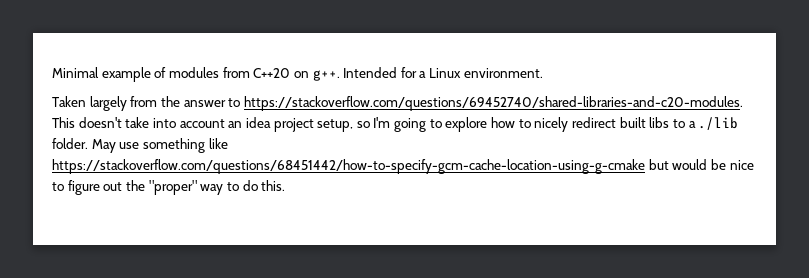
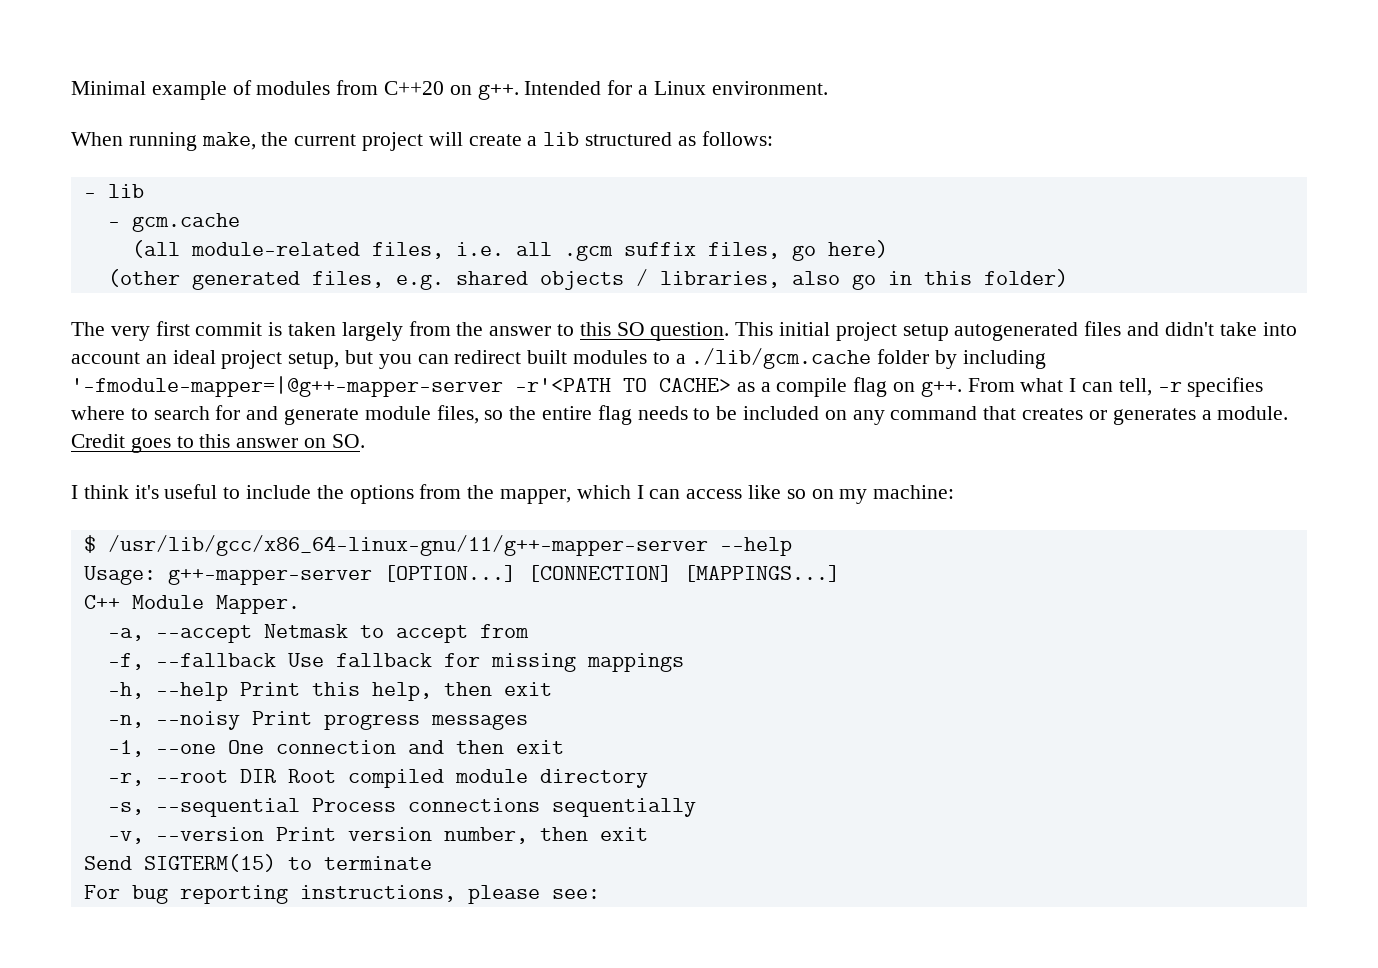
- Taken largely from the answer to https://stackoverflow.com/questions/69452740/shared-libraries-and-c20-modules. This doesn't take into account an idea project setup, so I'm going to explore how to nicely redirect built libs to a ./lib folder. May use something like https://stackoverflow.com/questions/68451442/how-to-specify-gcm-cache-location-using-g-cmake but would be nice to figure out the "proper" way to do this.
+ When running make, the current project will create a lib structured as follows:
+ - lib
+ - gcm.cache
+ (all module-related files, i.e. all .gcm suffix files, go here)
+ (other generated files, e.g. shared objects / libraries, also go in this folder)
+ The very first commit is taken largely from the answer to this SO question. This initial project setup autogenerated files and didn't take into account an ideal project setup, but you can redirect built modules to a ./lib/gcm.cache folder by including '-fmodule-mapper=|@g++-mapper-server -r'<PATH TO CACHE> as a compile flag on g++. From what I can tell, -r specifies where to search for and generate module files, so the entire flag needs to be included on any command that creates or generates a module. Credit goes to this answer on SO.
+ I think it's useful to include the options from the mapper, which I can access like so on my machine:
+ $ /usr/lib/gcc/x86_64-linux-gnu/11/g++-mapper-server --help
+ Usage: g++-mapper-server [OPTION...] [CONNECTION] [MAPPINGS...]
+ C++ Module Mapper.
+ -a, --accept Netmask to accept from
+ -f, --fallback Use fallback for missing mappings
+ -h, --help Print this help, then exit
+ -n, --noisy Print progress messages
+ -1, --one One connection and then exit
+ -r, --root DIR Root compiled module directory
+ -s, --sequential Process connections sequentially
+ -v, --version Print version number, then exit
+ Send SIGTERM(15) to terminate
+ For bug reporting instructions, please see:

